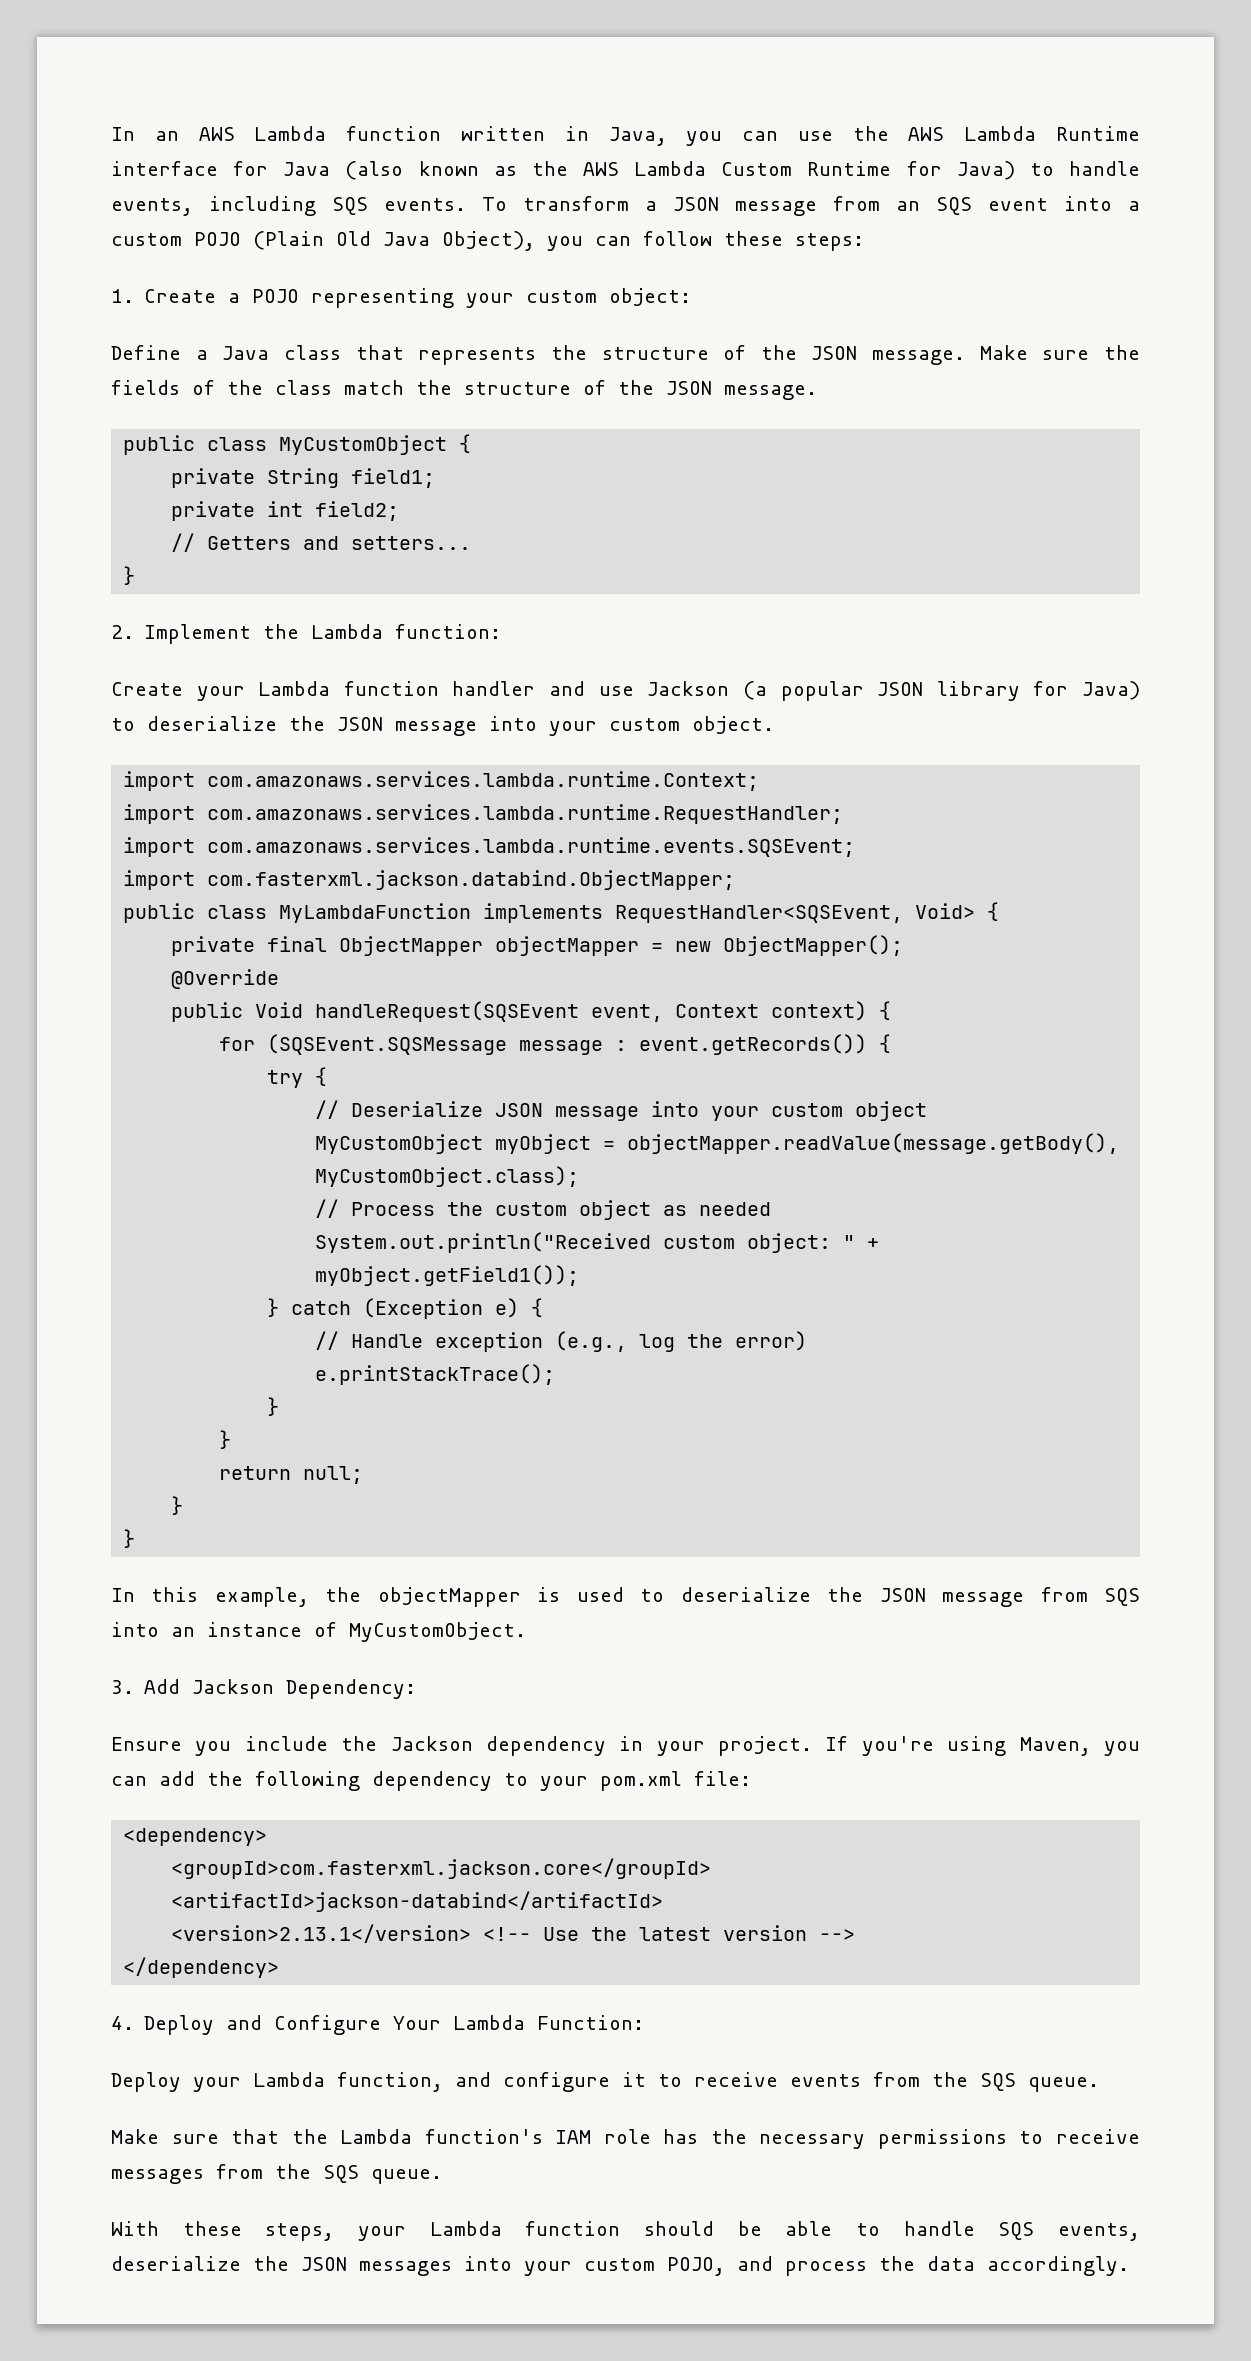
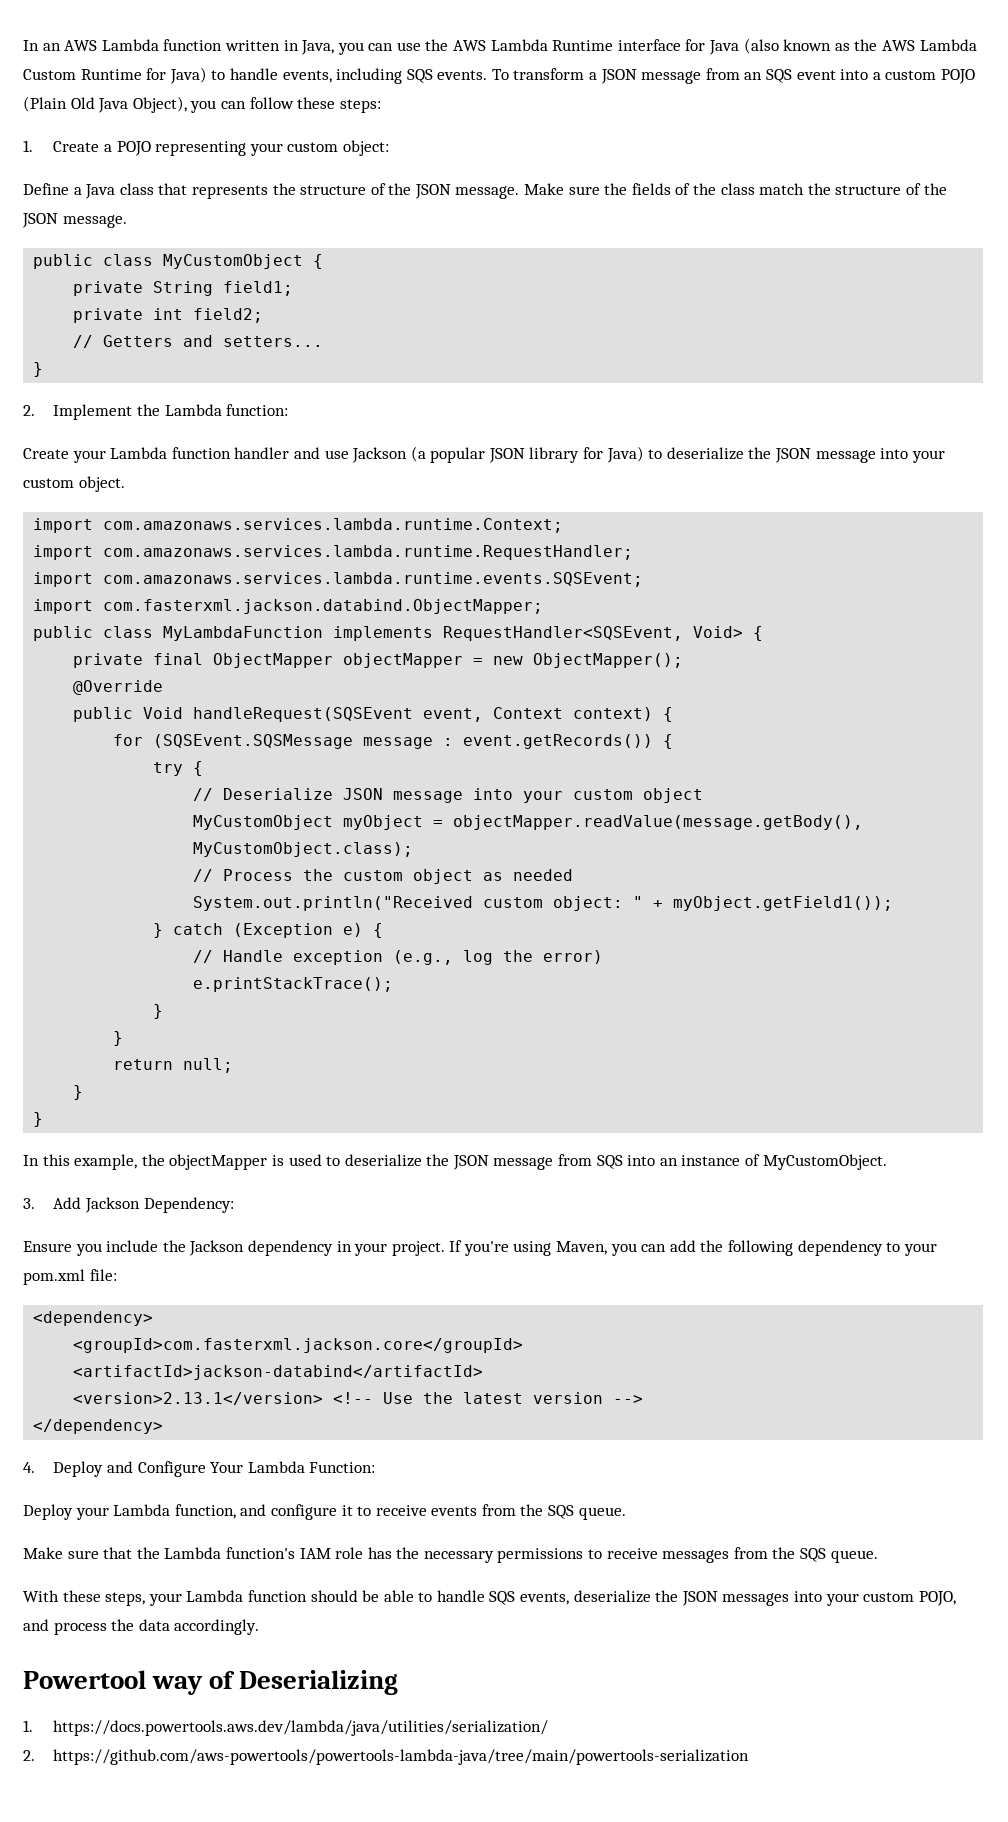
+ Powertool way of Deserializing
+ 1. https://docs.powertools.aws.dev/lambda/java/utilities/serialization/
+ 2. https://github.com/aws-powertools/powertools-lambda-java/tree/main/powertools-serialization

